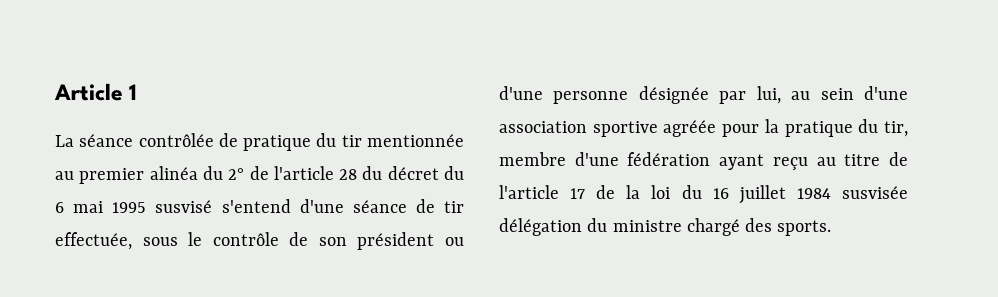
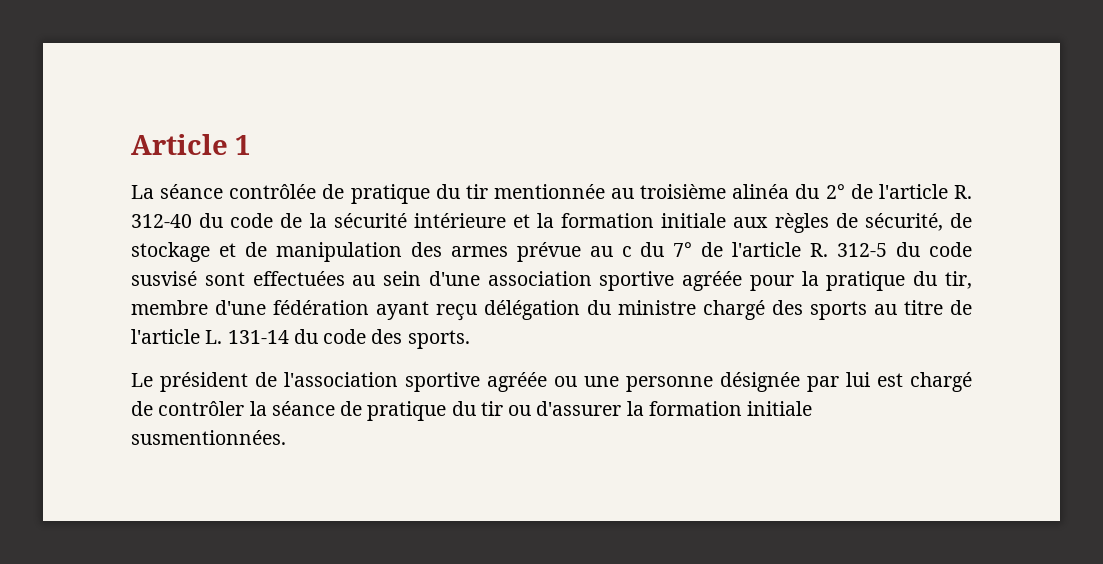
- La séance contrôlée de pratique du tir mentionnée au premier alinéa du 2° de l'article 28 du décret du 6 mai 1995 susvisé s'entend d'une séance de tir effectuée, sous le contrôle de son président ou d'une personne désignée par lui, au sein d'une association sportive agréée pour la pratique du tir, membre d'une fédération ayant reçu au titre de l'article 17 de la loi du 16 juillet 1984 susvisée délégation du ministre chargé des sports.
+ La séance contrôlée de pratique du tir mentionnée au troisième alinéa du 2° de l'article R. 312-40 du code de la sécurité intérieure et la formation initiale aux règles de sécurité, de stockage et de manipulation des armes prévue au c du 7° de l'article R. 312-5 du code susvisé sont effectuées au sein d'une association sportive agréée pour la pratique du tir, membre d'une fédération ayant reçu délégation du ministre chargé des sports au titre de l'article L. 131-14 du code des sports.
+ Le président de l'association sportive agréée ou une personne désignée par lui est chargé de contrôler la séance de pratique du tir ou d'assurer la formation initiale susmentionnées.

